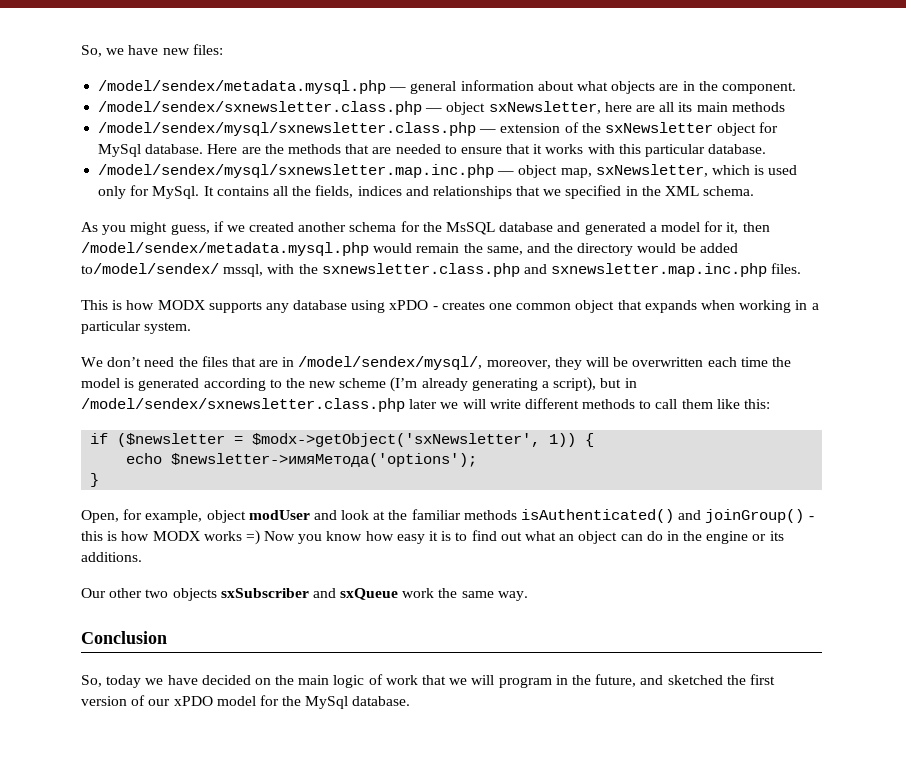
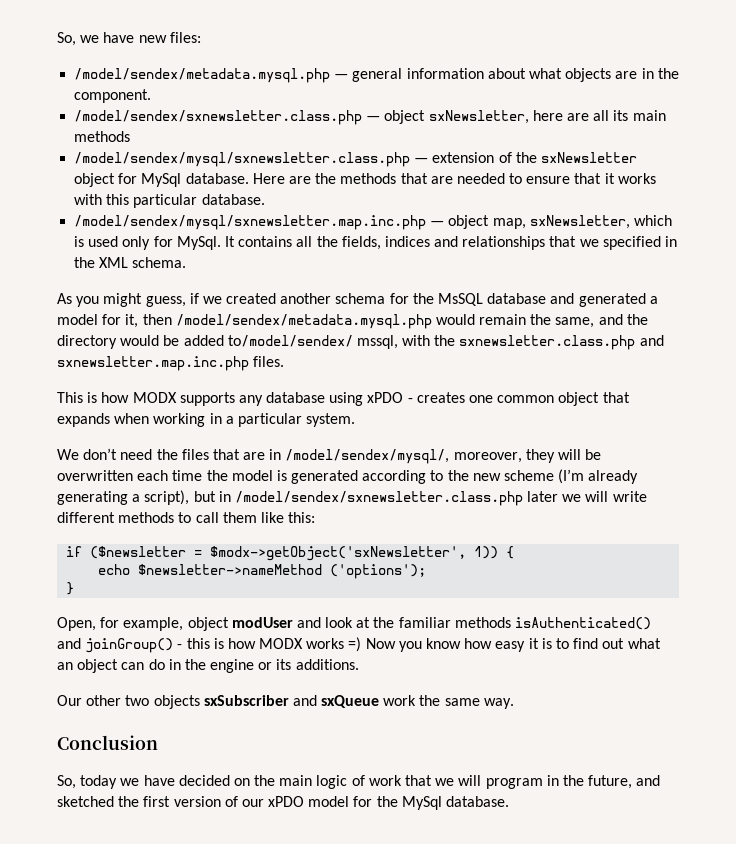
- echo $newsletter->имяМетода('options');
+ echo $newsletter->nameMethod ('options');

